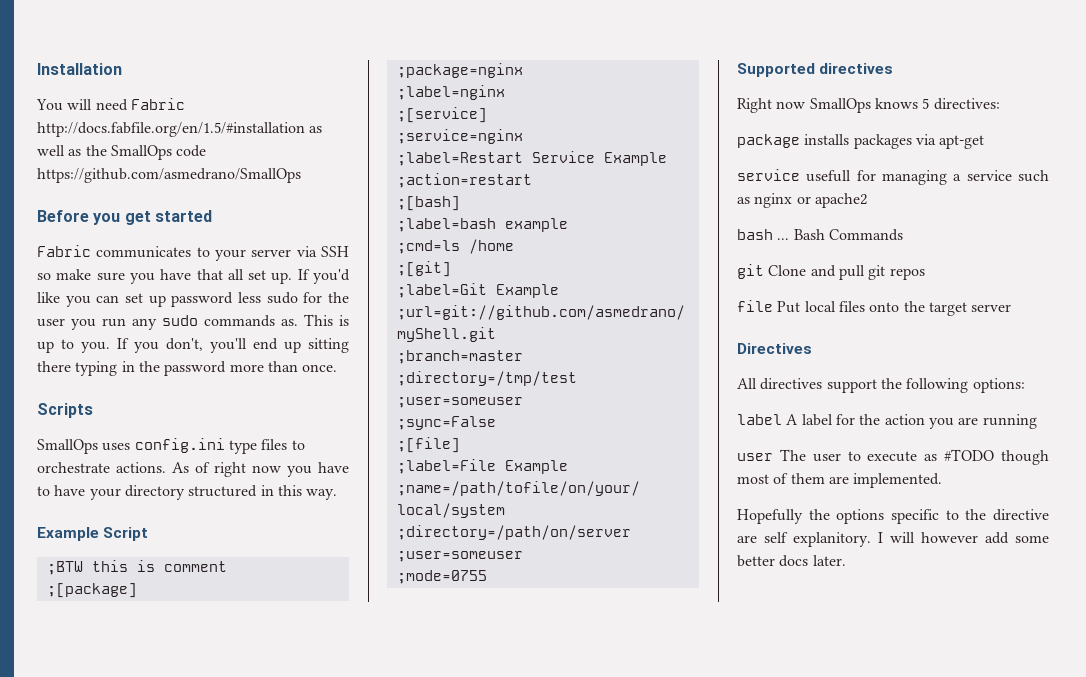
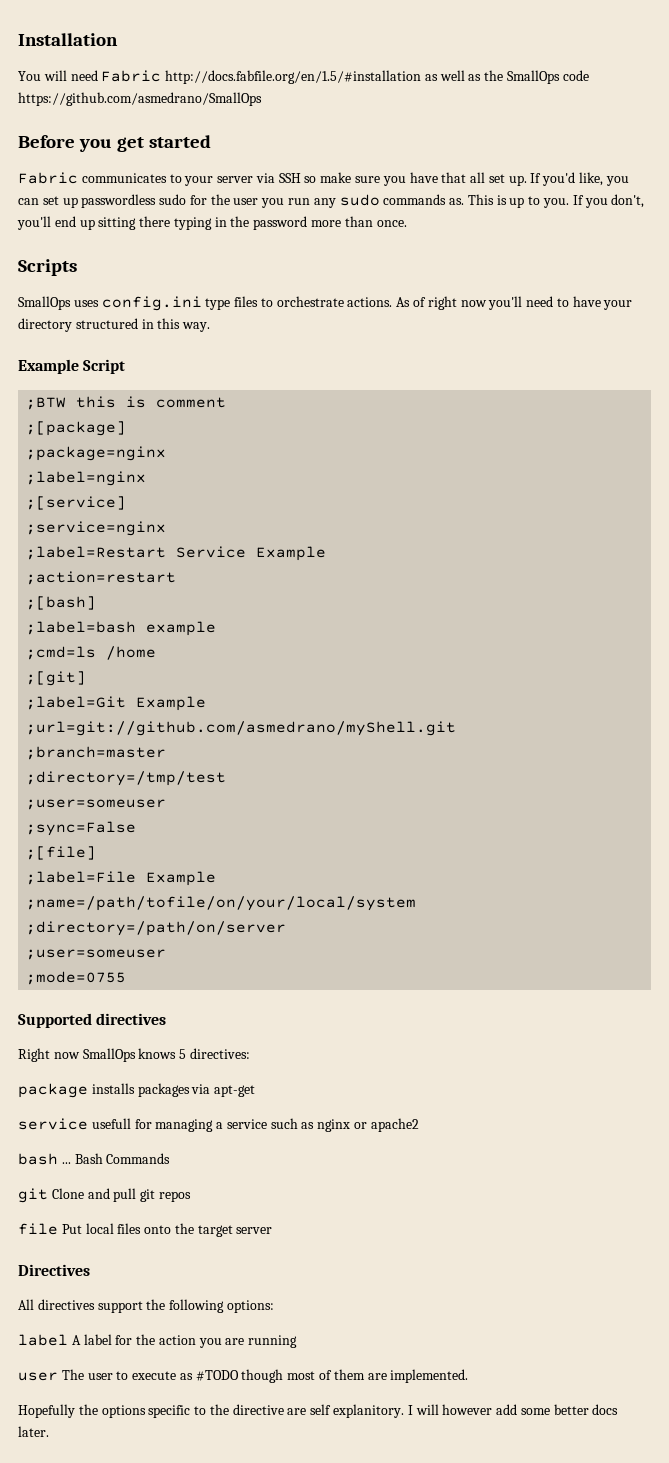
- If you'd like you can set up password less sudo for the user you run any sudo commands as.
+ If you'd like, you can set up passwordless sudo for the user you run any sudo commands as.
- As of right now you have to have your directory structured in this way.
+ As of right now you'll need to have your directory structured in this way.

